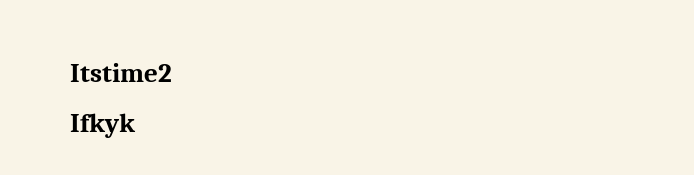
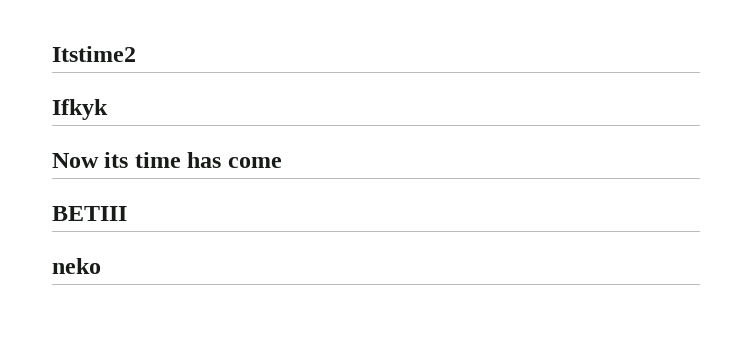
+ Now its time has come
+ BETIII
+ neko

